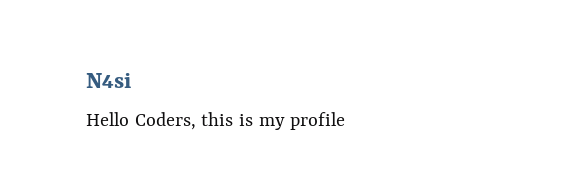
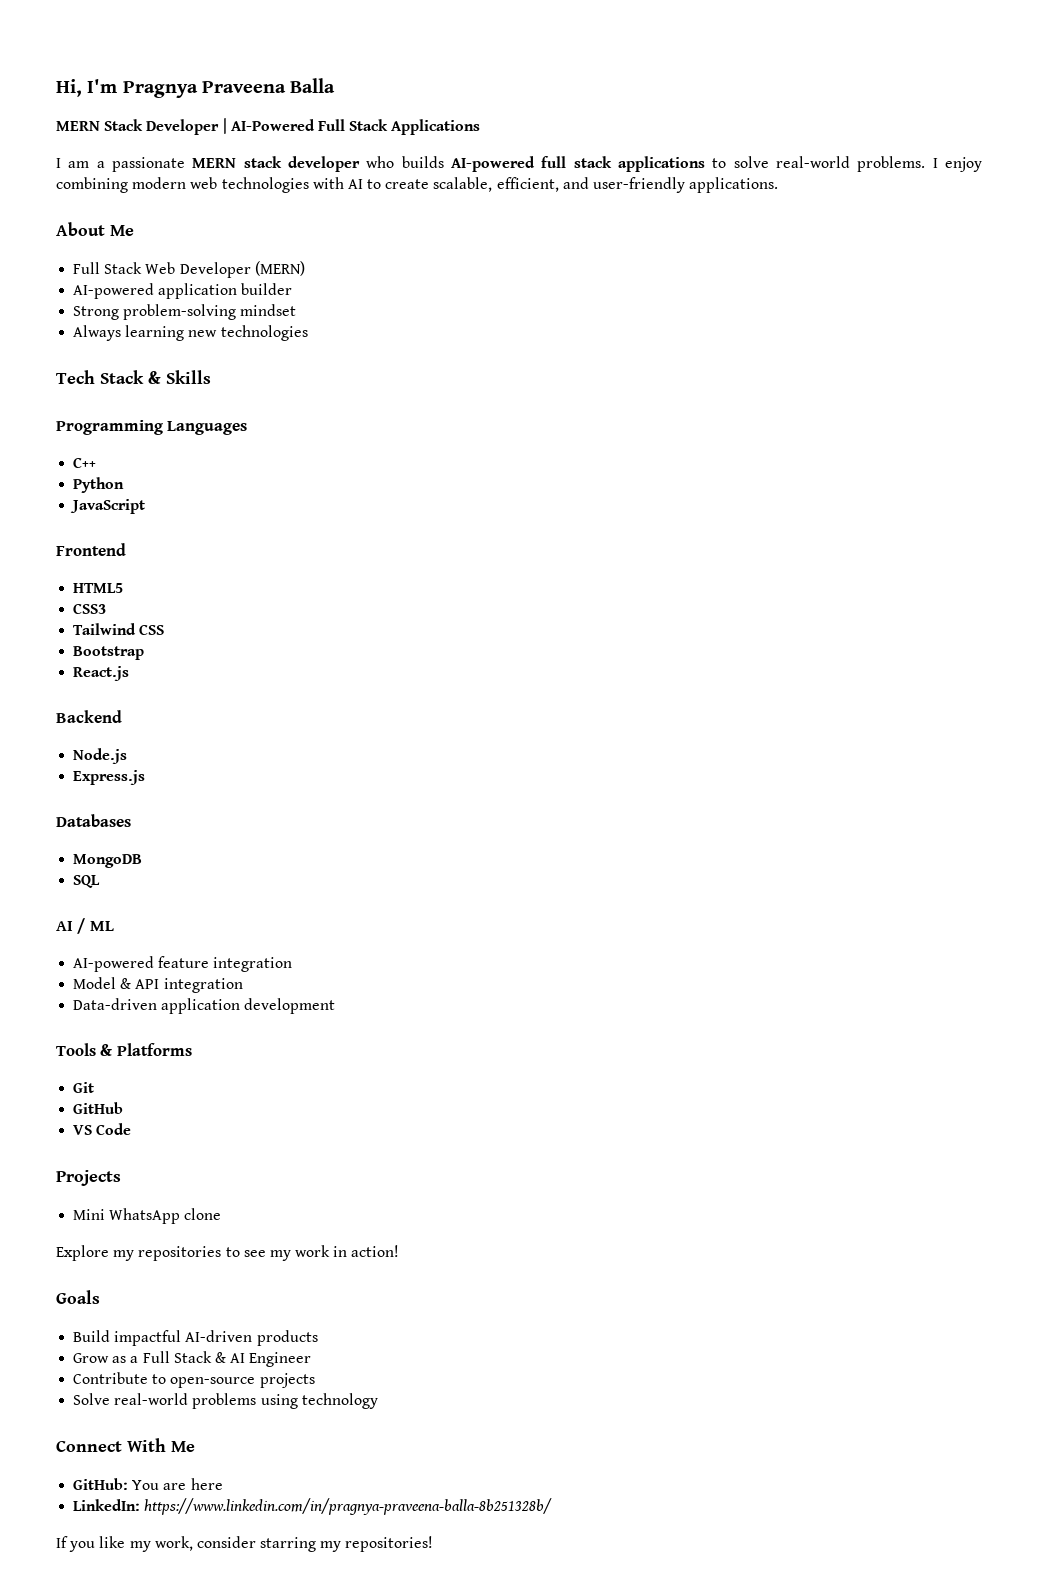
- N4si
- Hello Coders, this is my profile
+ Hi, I'm Pragnya Praveena Balla
+ MERN Stack Developer | AI-Powered Full Stack Applications
+ I am a passionate MERN stack developer who builds AI-powered full stack applications to solve real-world problems. I enjoy combining modern web technologies with AI to create scalable, efficient, and user-friendly applications.
+ About Me
+ Full Stack Web Developer (MERN)
+ AI-powered application builder
+ Strong problem-solving mindset
+ Always learning new technologies
+ Tech Stack & Skills
+ Programming Languages
+ C++
+ Python
+ JavaScript
+ Frontend
+ HTML5
+ CSS3
+ Tailwind CSS
+ Bootstrap
+ React.js
+ Backend
+ Node.js
+ Express.js
+ Databases
+ MongoDB
+ SQL
+ AI / ML
+ AI-powered feature integration
+ Model & API integration
+ Data-driven application development
+ Tools & Platforms
+ Git
+ GitHub
+ VS Code
+ Projects
+ Mini WhatsApp clone
+ Explore my repositories to see my work in action!
+ Goals
+ Build impactful AI-driven products
+ Grow as a Full Stack & AI Engineer
+ Contribute to open-source projects
+ Solve real-world problems using technology
+ Connect With Me
+ GitHub: You are here
+ LinkedIn: https://www.linkedin.com/in/pragnya-praveena-balla-8b251328b/
+ If you like my work, consider starring my repositories!

